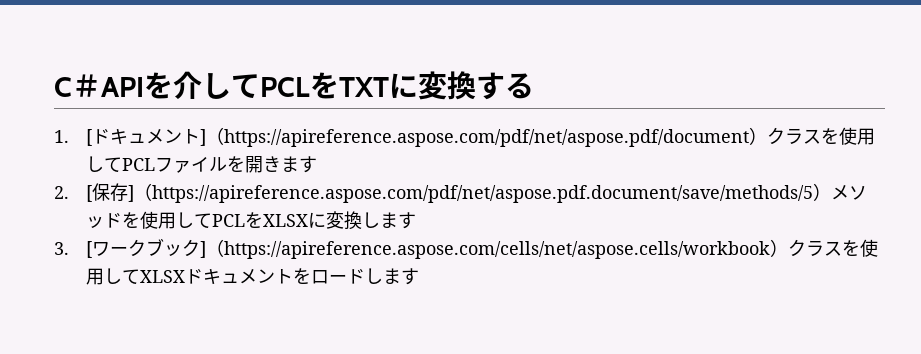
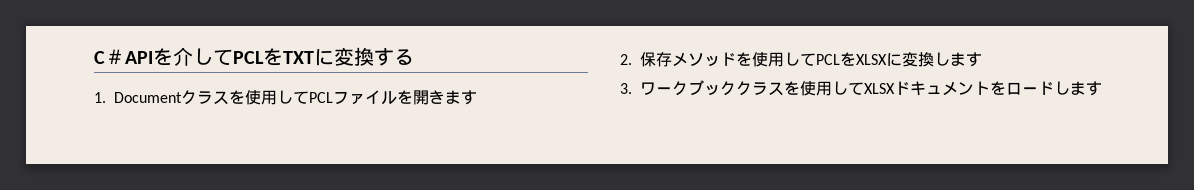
- 1. [ドキュメント]（https://apireference.aspose.com/pdf/net/aspose.pdf/document）クラスを使用してPCLファイルを開きます
+ 1. Documentクラスを使用してPCLファイルを開きます
- 2. [保存]（https://apireference.aspose.com/pdf/net/aspose.pdf.document/save/methods/5）メソッドを使用してPCLをXLSXに変換します
+ 2.保存メソッドを使用してPCLをXLSXに変換します
- 3. [ワークブック]（https://apireference.aspose.com/cells/net/aspose.cells/workbook）クラスを使用してXLSXドキュメントをロードします
+ 3.ワークブッククラスを使用してXLSXドキュメントをロードします

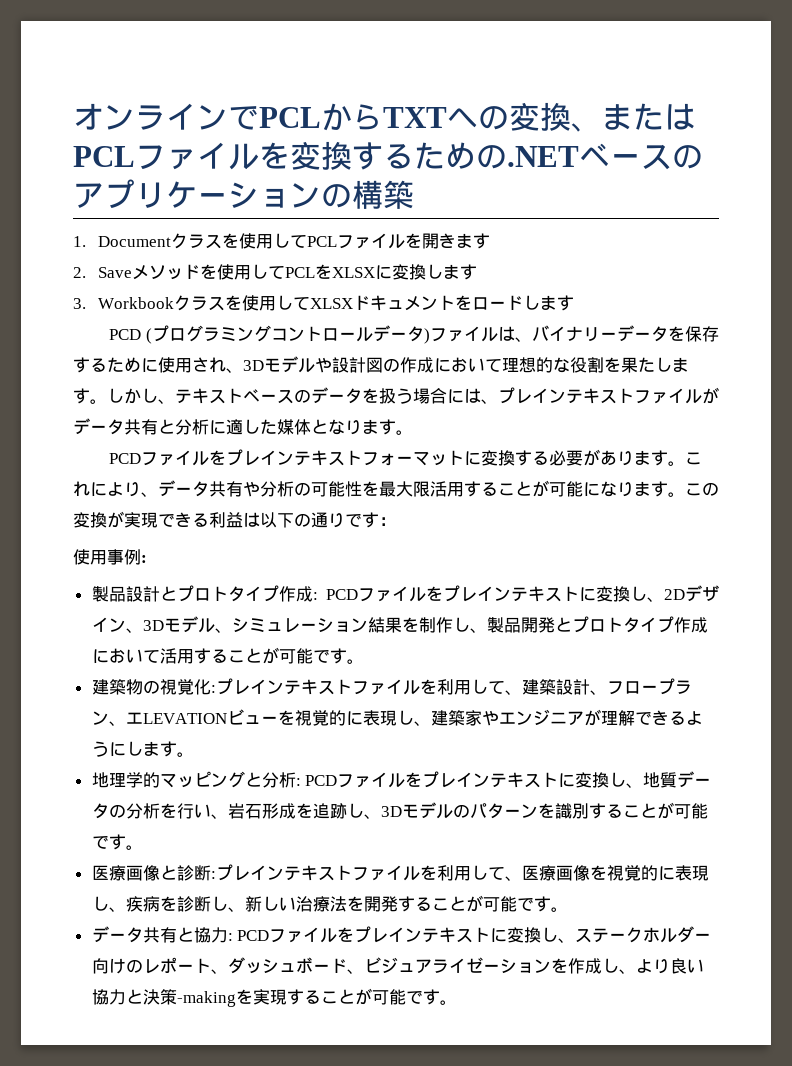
- C＃APIを介してPCLをTXTに変換する
+ オンラインでPCLからTXTへの変換、またはPCLファイルを変換するための.NETベースのアプリケーションの構築
- 2.保存メソッドを使用してPCLをXLSXに変換します
+ 2. Saveメソッドを使用してPCLをXLSXに変換します
- 3.ワークブッククラスを使用してXLSXドキュメントをロードします
+ 3. Workbookクラスを使用してXLSXドキュメントをロードします
+ PCD (プログラミングコントロールデータ)ファイルは、バイナリーデータを保存するために使用され、3Dモデルや設計図の作成において理想的な役割を果たします。しかし、テキストベースのデータを扱う場合には、プレインテキストファイルがデータ共有と分析に適した媒体となります。
+ PCDファイルをプレインテキストフォーマットに変換する必要があります。これにより、データ共有や分析の可能性を最大限活用することが可能になります。この変換が実現できる利益は以下の通りです：
+ 使用事例:
+ 製品設計とプロトタイプ作成: PCDファイルをプレインテキストに変換し、2Dデザイン、3Dモデル、シミュレーション結果を制作し、製品開発とプロトタイプ作成において活用することが可能です。
+ 建築物の視覚化:プレインテキストファイルを利用して、建築設計、フロープラン、エLEVATIONビューを視覚的に表現し、建築家やエンジニアが理解できるようにします。
+ 地理学的マッピングと分析: PCDファイルをプレインテキストに変換し、地質データの分析を行い、岩石形成を追跡し、3Dモデルのパターンを識別することが可能です。
+ 医療画像と診断:プレインテキストファイルを利用して、医療画像を視覚的に表現し、疾病を診断し、新しい治療法を開発することが可能です。
+ データ共有と協力: PCDファイルをプレインテキストに変換し、ステークホルダー向けのレポート、ダッシュボード、ビジュアライゼーションを作成し、より良い協力と決策-makingを実現することが可能です。

